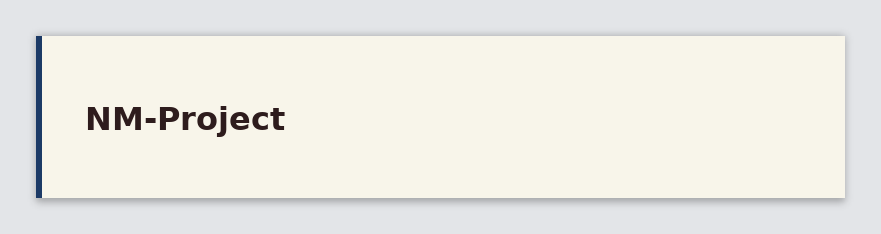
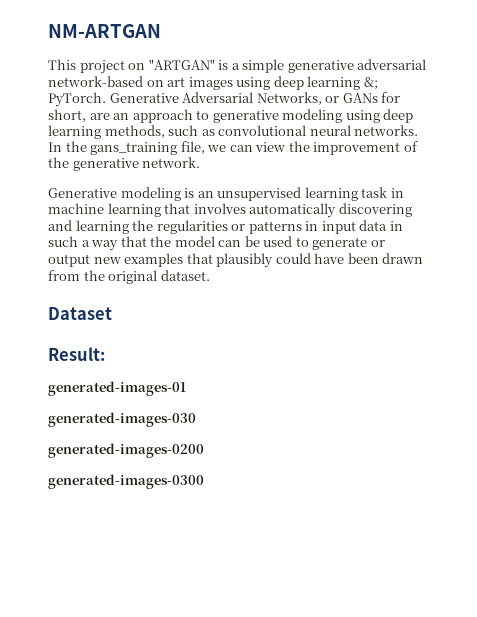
- NM-Project
+ NM-ARTGAN
+ This project on "ARTGAN" is a simple generative adversarial network-based on art images using deep learning &; PyTorch. Generative Adversarial Networks, or GANs for short, are an approach to generative modeling using deep learning methods, such as convolutional neural networks. In the gans_training file, we can view the improvement of the generative network.
+ Generative modeling is an unsupervised learning task in machine learning that involves automatically discovering and learning the regularities or patterns in input data in such a way that the model can be used to generate or output new examples that plausibly could have been drawn from the original dataset.
+ Dataset
+ Result:
+ generated-images-01
+ generated-images-030
+ generated-images-0200
+ generated-images-0300

